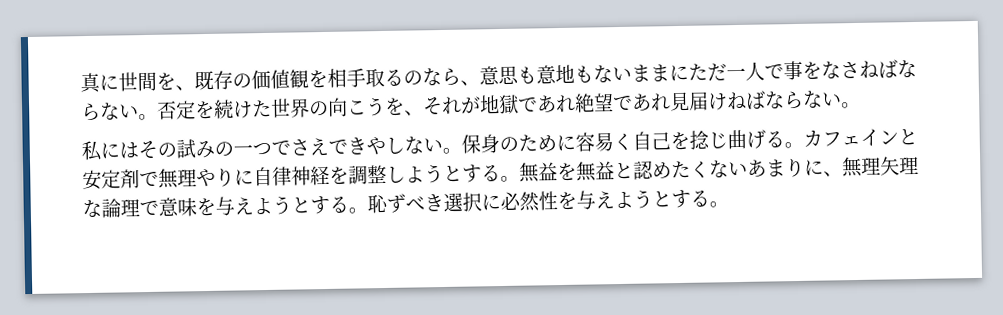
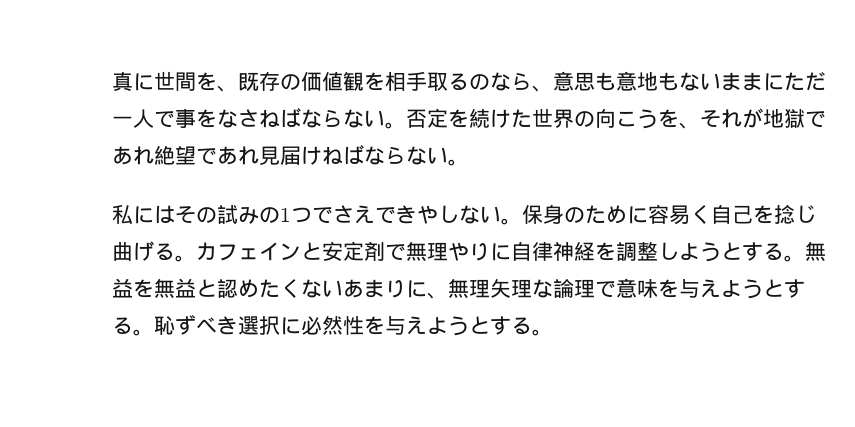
- 私にはその試みの一つでさえできやしない。
+ 私にはその試みの1つでさえできやしない。

